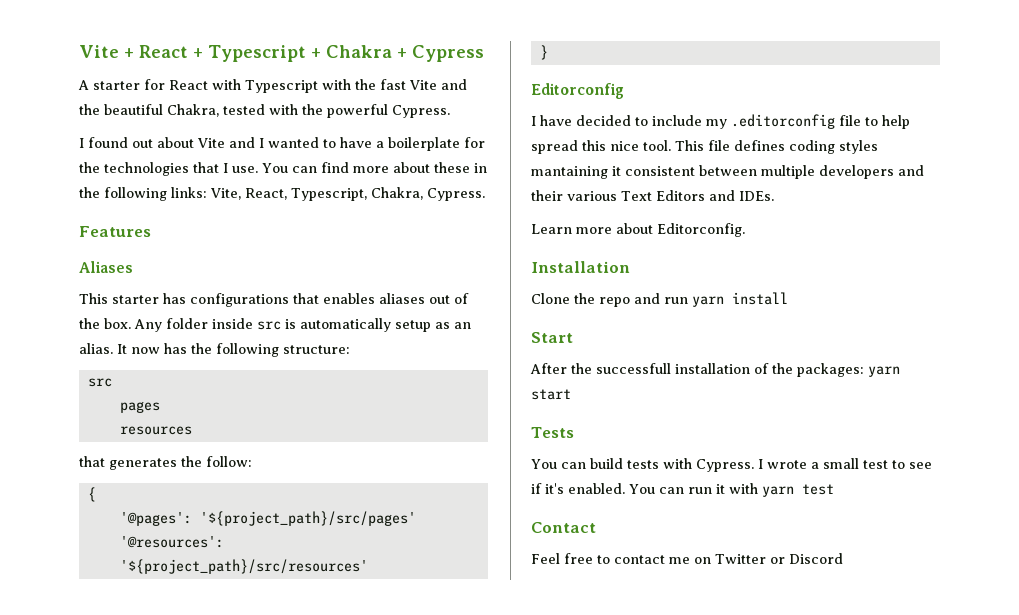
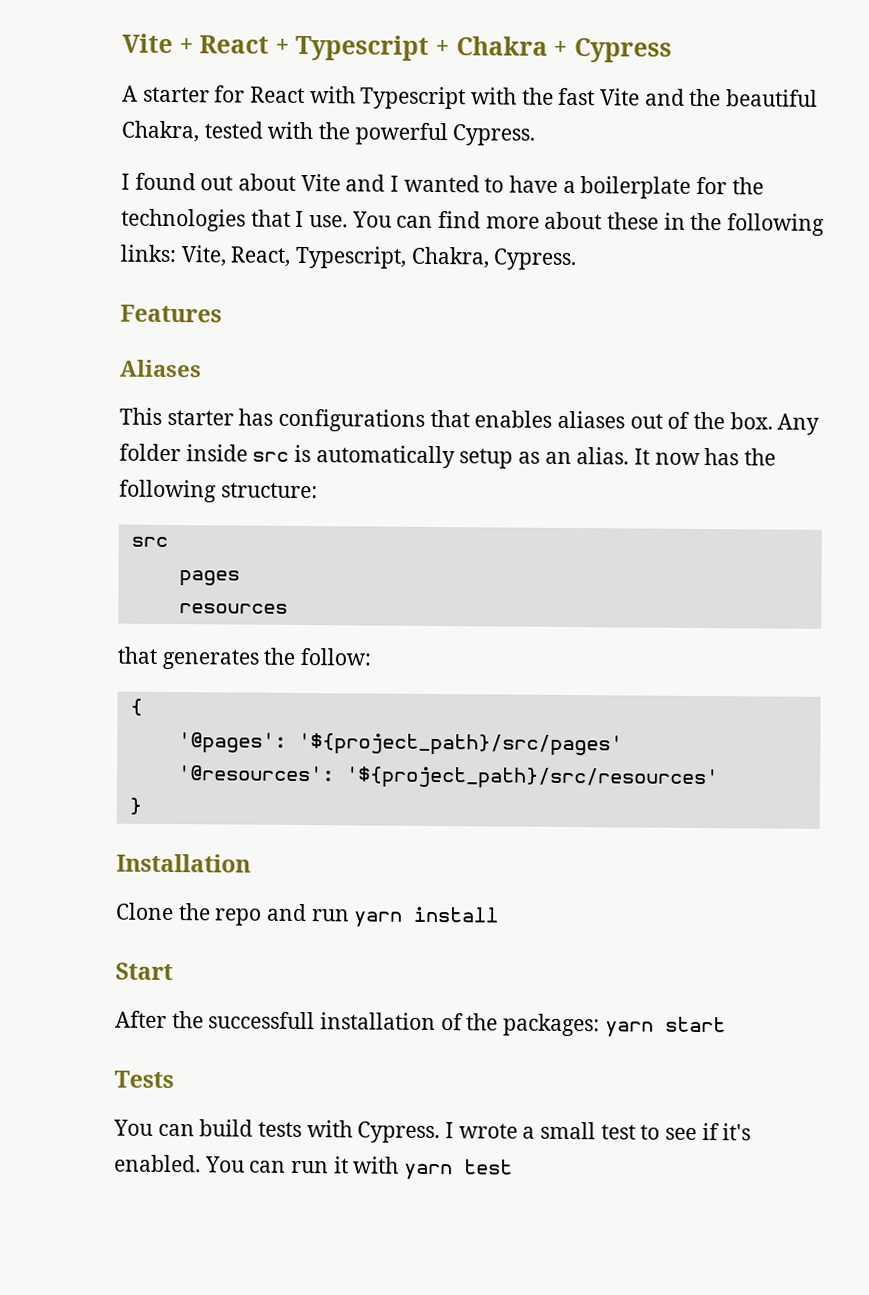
- Editorconfig
- I have decided to include my .editorconfig file to help spread this nice tool. This file defines coding styles mantaining it consistent between multiple developers and their various Text Editors and IDEs.
- Learn more about Editorconfig.
- Contact
- Feel free to contact me on Twitter or Discord

